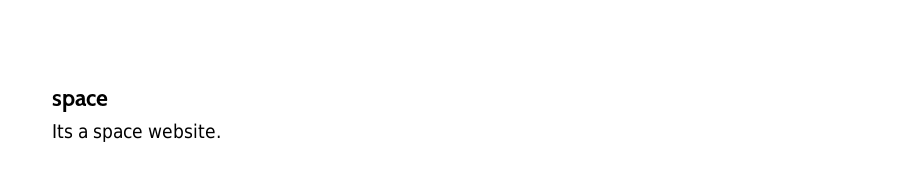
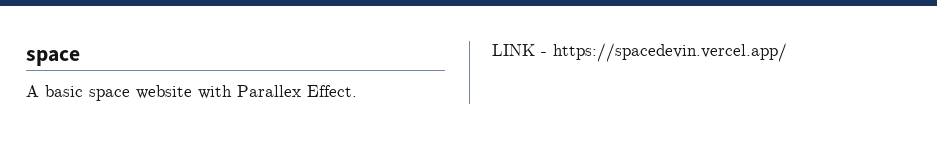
- Its a space website.
+ A basic space website with Parallex Effect.
+ LINK - https://spacedevin.vercel.app/

